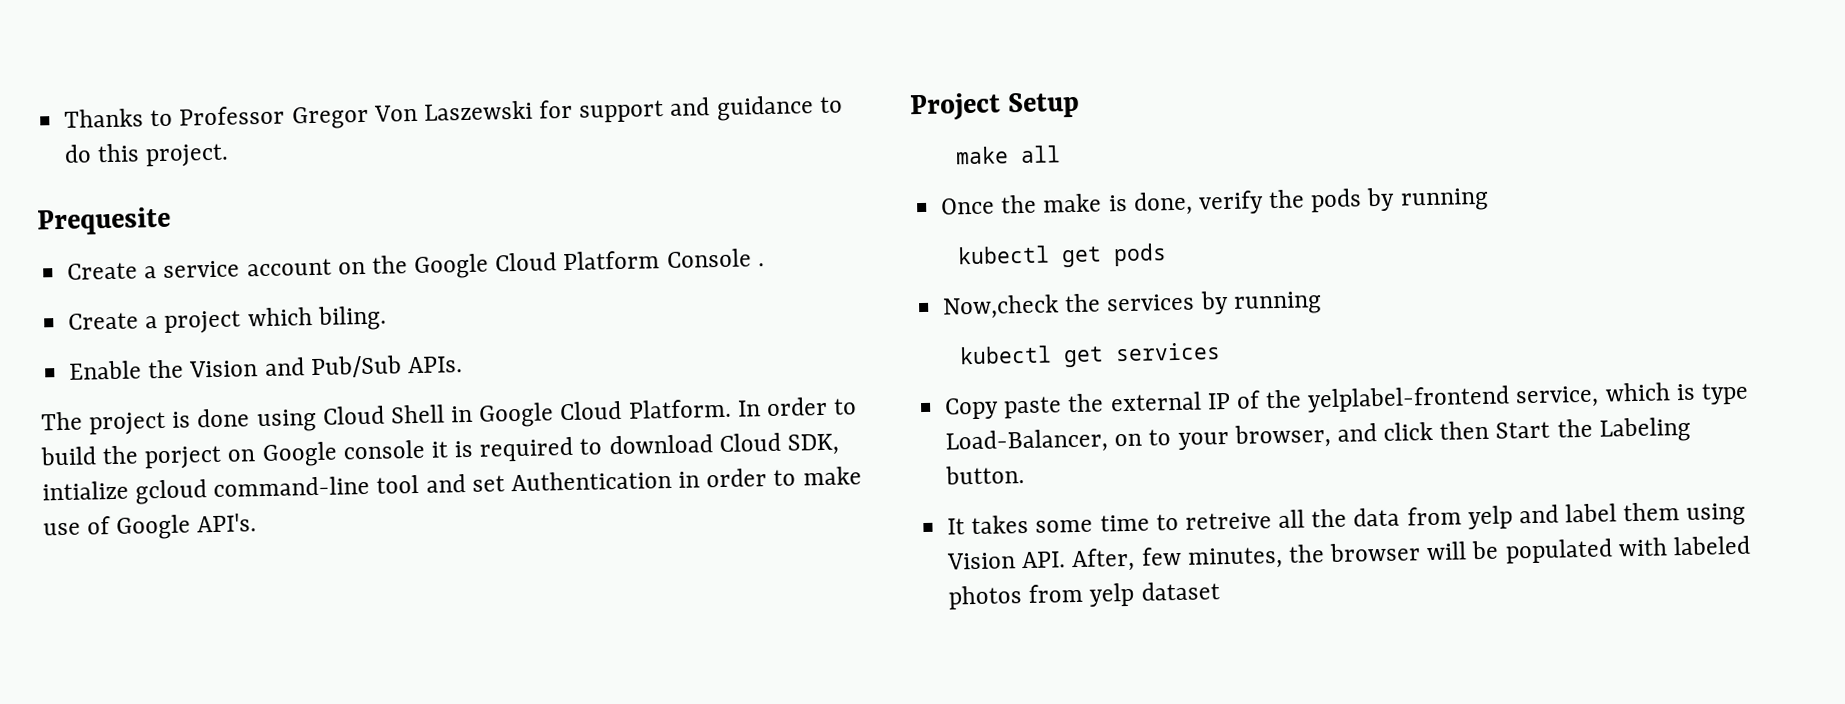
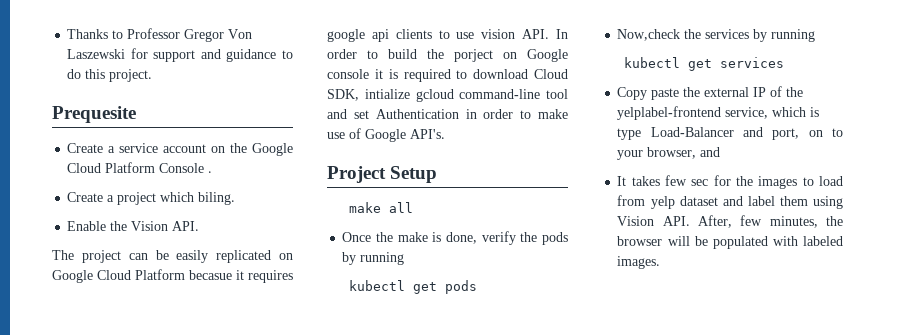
- Enable the Vision and Pub/Sub APIs.
+ Enable the Vision API.
- The project is done using Cloud Shell in Google Cloud Platform. In order to build the porject on Google console it is required to download Cloud SDK, intialize gcloud command-line tool and set Authentication in order to make use of Google API's.
+ The project can be easily replicated on Google Cloud Platform becasue it requires google api clients to use vision API. In order to build the porject on Google console it is required to download Cloud SDK, intialize gcloud command-line tool and set Authentication in order to make use of Google API's.
- Copy paste the external IP of the yelplabel-frontend service, which is type Load-Balancer, on to your browser, and click then Start the Labeling button.
- It takes some time to retreive all the data from yelp and label them using Vision API. After, few minutes, the browser will be populated with labeled photos from yelp dataset
+ Copy paste the external IP of the yelplabel-frontend service, which is type Load-Balancer and port, on to your browser, and
+ It takes few sec for the images to load from yelp dataset and label them using Vision API. After, few minutes, the browser will be populated with labeled images.

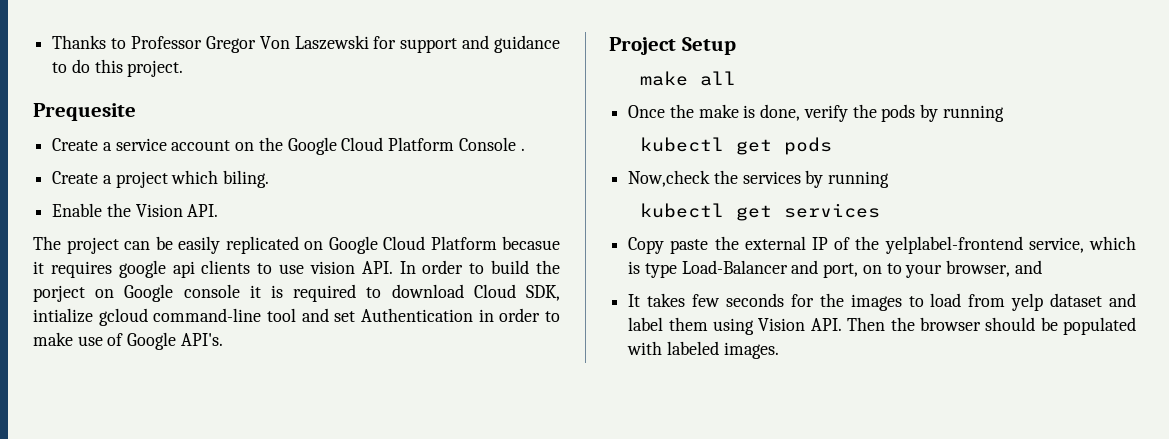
- It takes few sec for the images to load from yelp dataset and label them using Vision API. After, few minutes, the browser will be populated with labeled images.
+ It takes few seconds for the images to load from yelp dataset and label them using Vision API. Then the browser should be populated with labeled images.

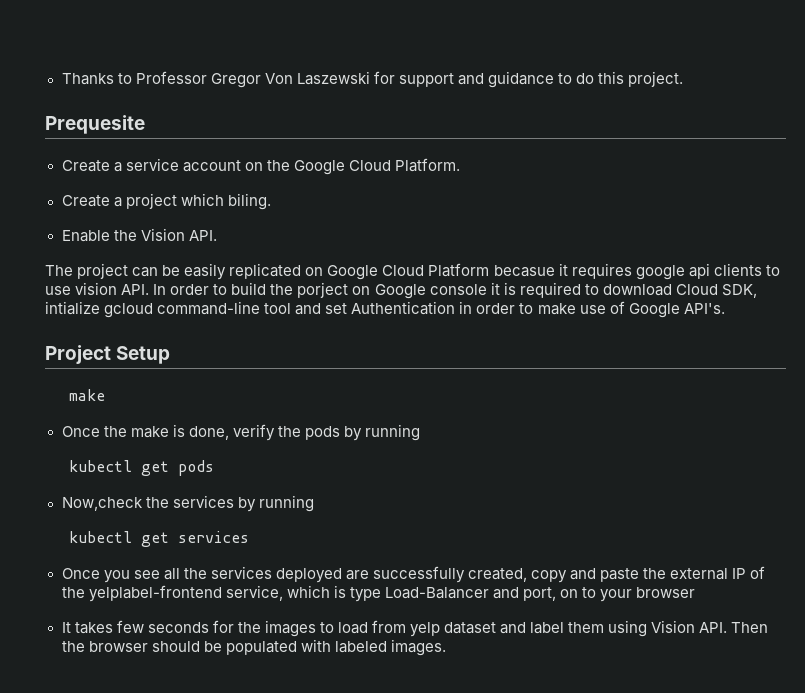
- Create a service account on the Google Cloud Platform Console .
+ Create a service account on the Google Cloud Platform.
  Project Setup
- make all
+ make
- Copy paste the external IP of the yelplabel-frontend service, which is type Load-Balancer and port, on to your browser, and
+ Once you see all the services deployed are successfully created, copy and paste the external IP of the yelplabel-frontend service, which is type Load-Balancer and port, on to your browser

